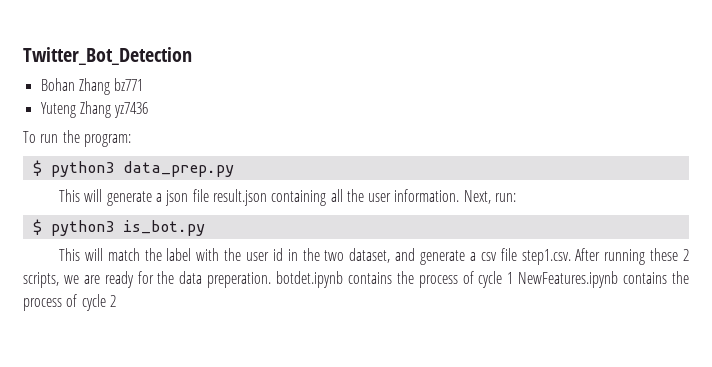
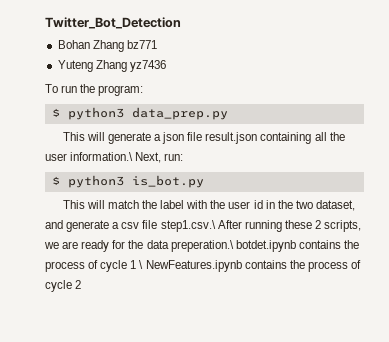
- This will generate a json file result.json containing all the user information. Next, run:
+ This will generate a json file result.json containing all the user information.\ Next, run:
- This will match the label with the user id in the two dataset, and generate a csv file step1.csv. After running these 2 scripts, we are ready for the data preperation. botdet.ipynb contains the process of cycle 1 NewFeatures.ipynb contains the process of cycle 2
+ This will match the label with the user id in the two dataset, and generate a csv file step1.csv.\ After running these 2 scripts, we are ready for the data preperation.\ botdet.ipynb contains the process of cycle 1 \ NewFeatures.ipynb contains the process of cycle 2

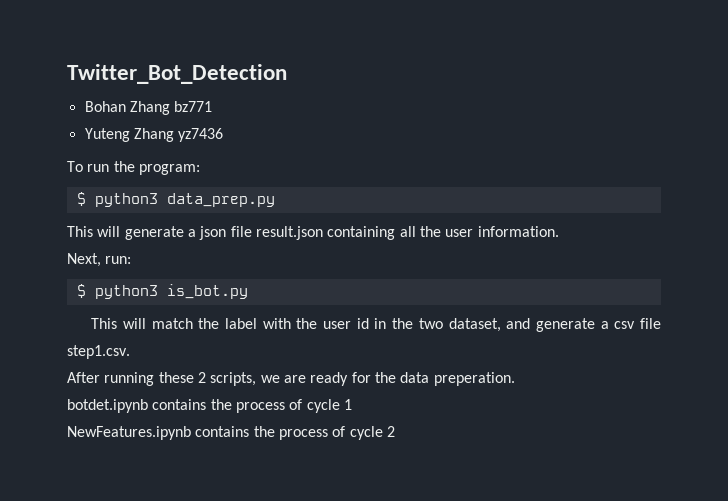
- This will generate a json file result.json containing all the user information.\ Next, run:
+ This will generate a json file result.json containing all the user information.
+ Next, run:
- This will match the label with the user id in the two dataset, and generate a csv file step1.csv.\ After running these 2 scripts, we are ready for the data preperation.\ botdet.ipynb contains the process of cycle 1 \ NewFeatures.ipynb contains the process of cycle 2
+ This will match the label with the user id in the two dataset, and generate a csv file step1.csv.
+ After running these 2 scripts, we are ready for the data preperation.
+ botdet.ipynb contains the process of cycle 1
+ NewFeatures.ipynb contains the process of cycle 2

